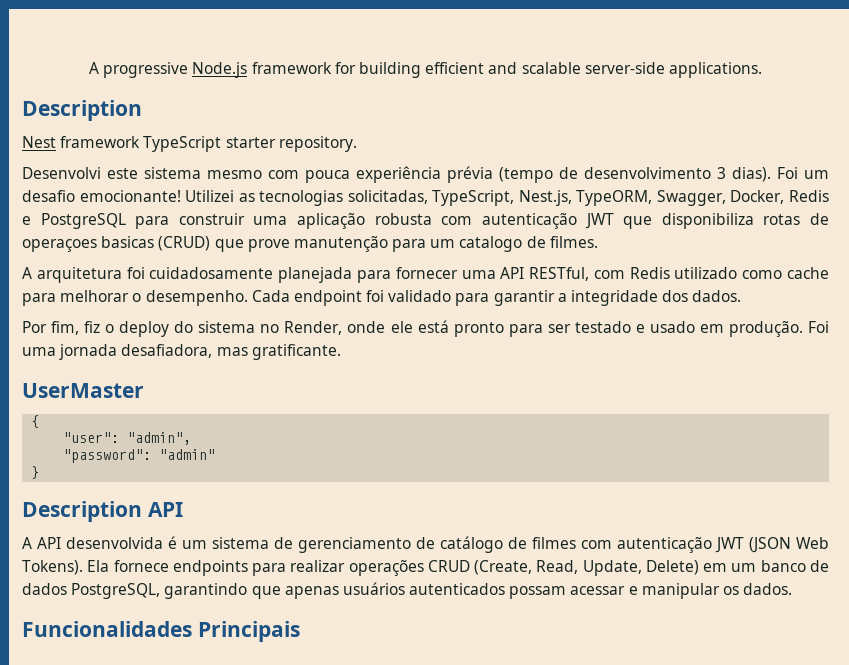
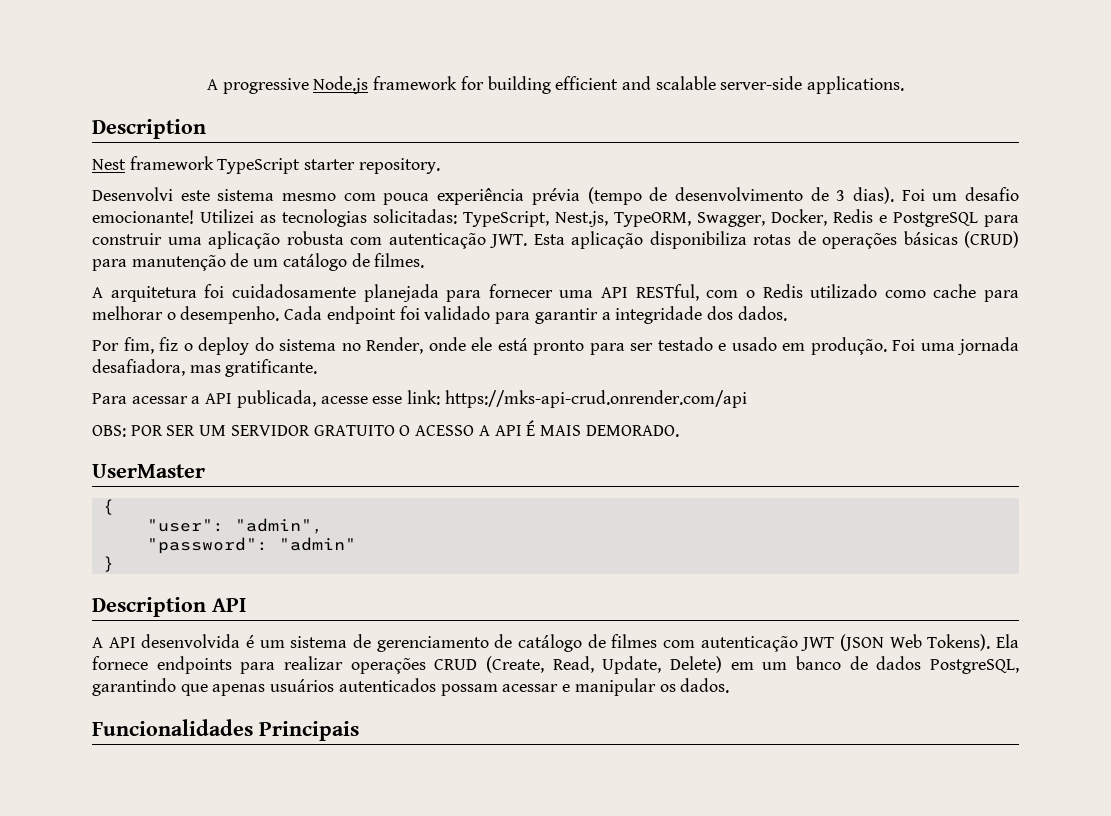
- Desenvolvi este sistema mesmo com pouca experiência prévia (tempo de desenvolvimento 3 dias).
+ Desenvolvi este sistema mesmo com pouca experiência prévia (tempo de desenvolvimento de 3 dias).
- Utilizei as tecnologias solicitadas, TypeScript, Nest.js, TypeORM, Swagger, Docker, Redis e PostgreSQL para construir uma aplicação robusta com autenticação JWT que disponibiliza rotas de operaçoes basicas (CRUD) que prove manutenção para um catalogo de filmes.
+ Utilizei as tecnologias solicitadas: TypeScript, Nest.js, TypeORM, Swagger, Docker, Redis e PostgreSQL para construir uma aplicação robusta com autenticação JWT. Esta aplicação disponibiliza rotas de operações básicas (CRUD) para manutenção de um catálogo de filmes.
- A arquitetura foi cuidadosamente planejada para fornecer uma API RESTful, com Redis utilizado como cache para melhorar o desempenho.
+ A arquitetura foi cuidadosamente planejada para fornecer uma API RESTful, com o Redis utilizado como cache para melhorar o desempenho.
+ Para acessar a API publicada, acesse esse link: https://mks-api-crud.onrender.com/api
+ OBS: POR SER UM SERVIDOR GRATUITO O ACESSO A API É MAIS DEMORADO.

